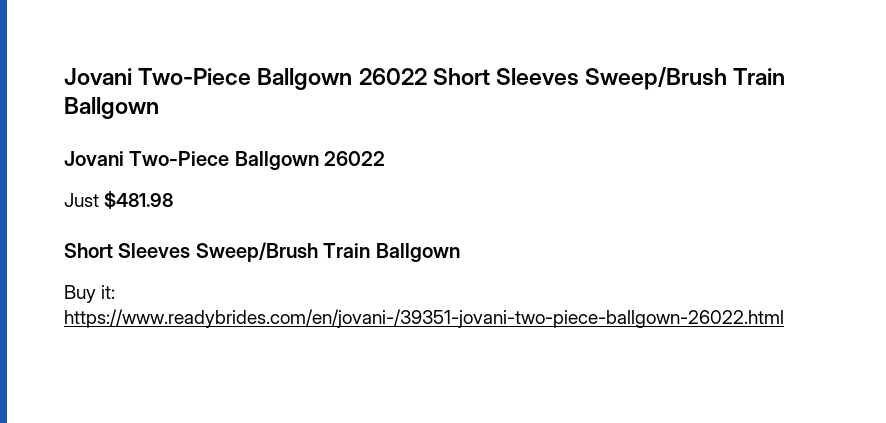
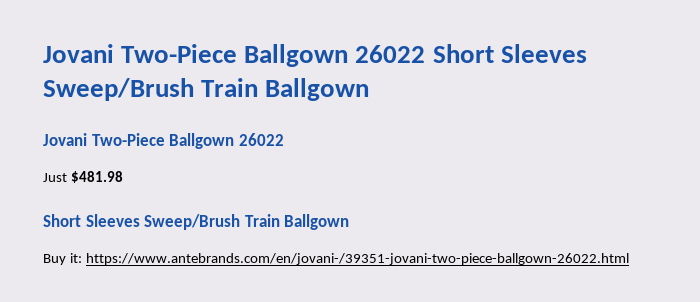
- Buy it: https://www.readybrides.com/en/jovani-/39351-jovani-two-piece-ballgown-26022.html
+ Buy it: https://www.antebrands.com/en/jovani-/39351-jovani-two-piece-ballgown-26022.html

